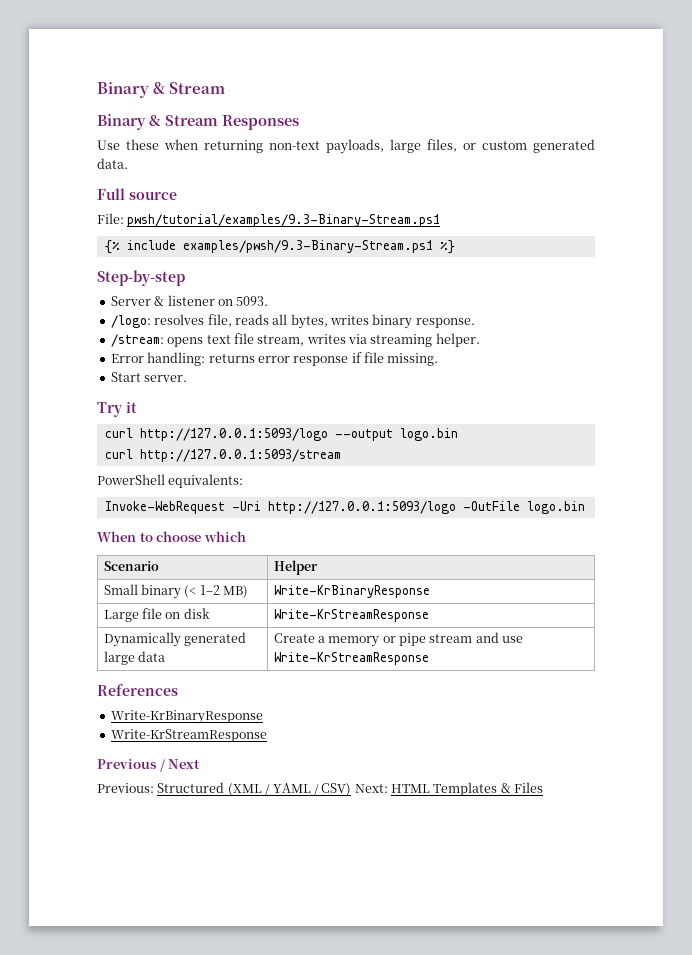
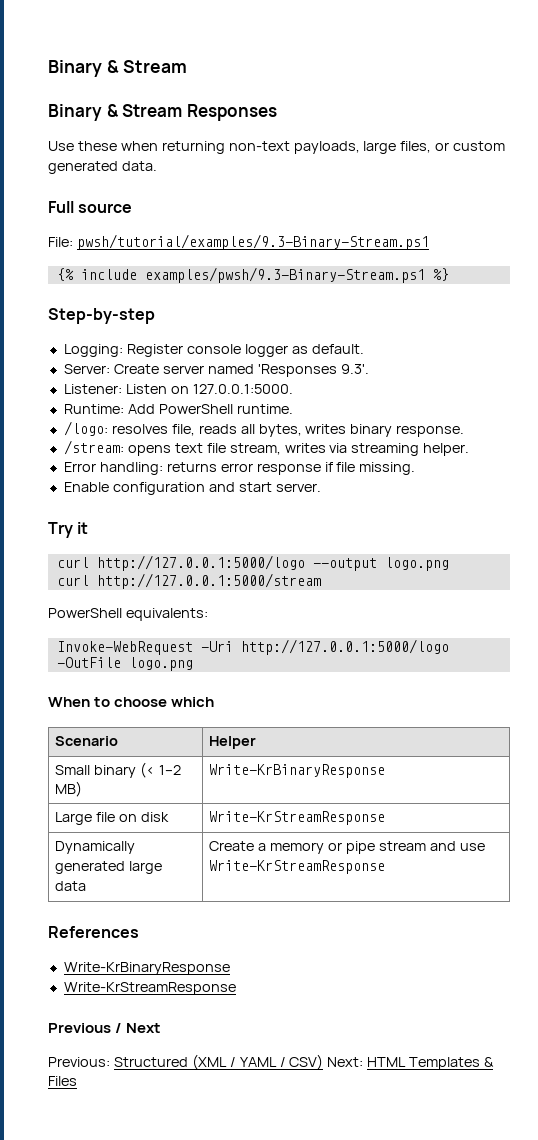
- Server & listener on 5093.
+ Logging: Register console logger as default.
+ Server: Create server named 'Responses 9.3'.
+ Listener: Listen on 127.0.0.1:5000.
+ Runtime: Add PowerShell runtime.
- Start server.
+ Enable configuration and start server.
- curl http://127.0.0.1:5093/logo --output logo.bin
- curl http://127.0.0.1:5093/stream
+ curl http://127.0.0.1:5000/logo --output logo.png
+ curl http://127.0.0.1:5000/stream
- Invoke-WebRequest -Uri http://127.0.0.1:5093/logo -OutFile logo.bin
+ Invoke-WebRequest -Uri http://127.0.0.1:5000/logo -OutFile logo.png

